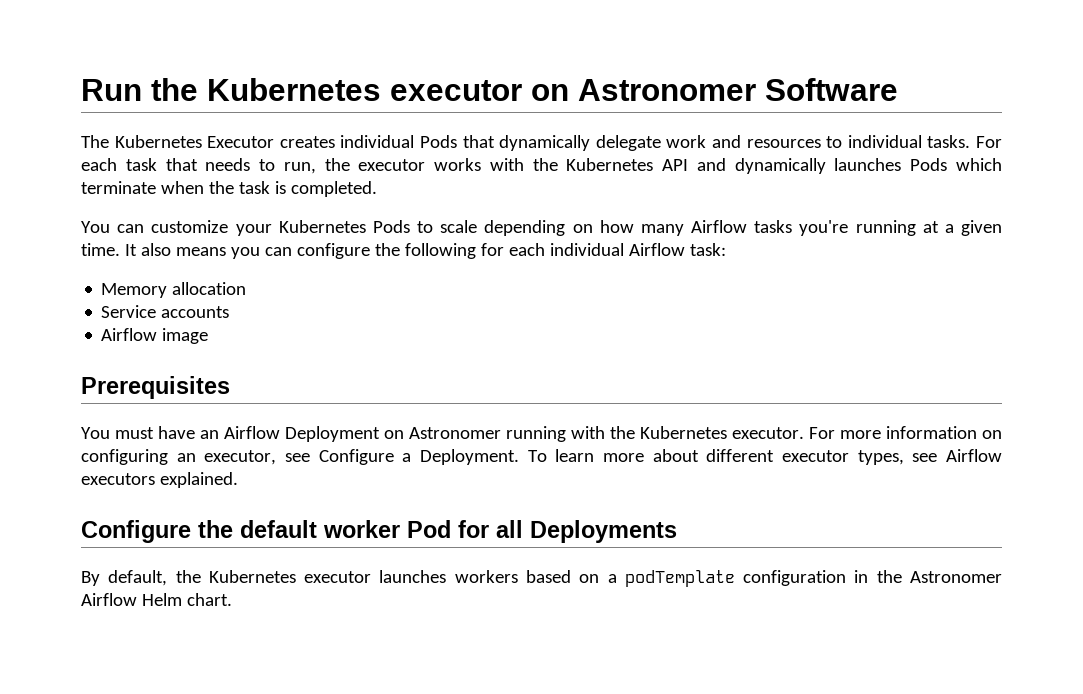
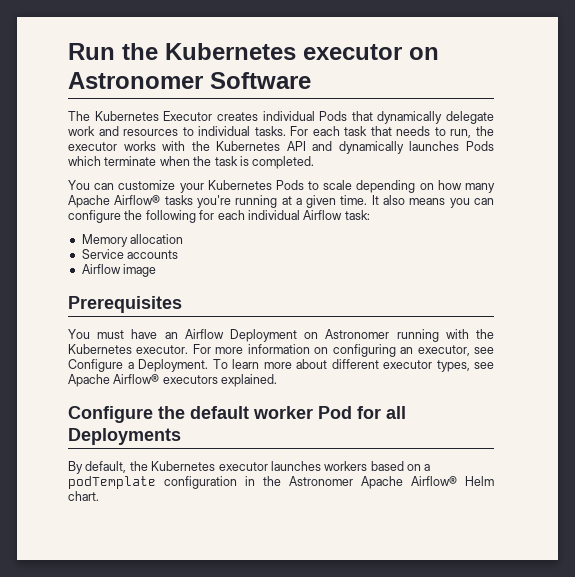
- You can customize your Kubernetes Pods to scale depending on how many Airflow tasks you're running at a given time.
+ You can customize your Kubernetes Pods to scale depending on how many Apache Airflow® tasks you're running at a given time.
- To learn more about different executor types, see Airflow executors explained.
+ To learn more about different executor types, see Apache Airflow® executors explained.
- By default, the Kubernetes executor launches workers based on a podTemplate configuration in the Astronomer Airflow Helm chart.
+ By default, the Kubernetes executor launches workers based on a podTemplate configuration in the Astronomer Apache Airflow® Helm chart.

